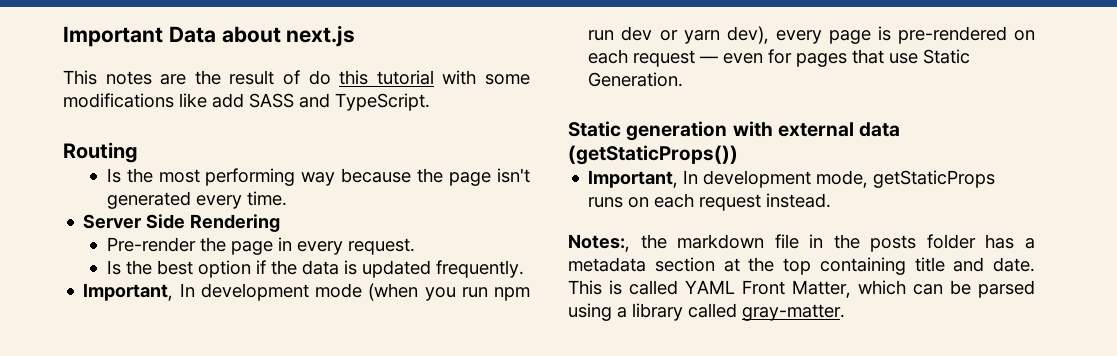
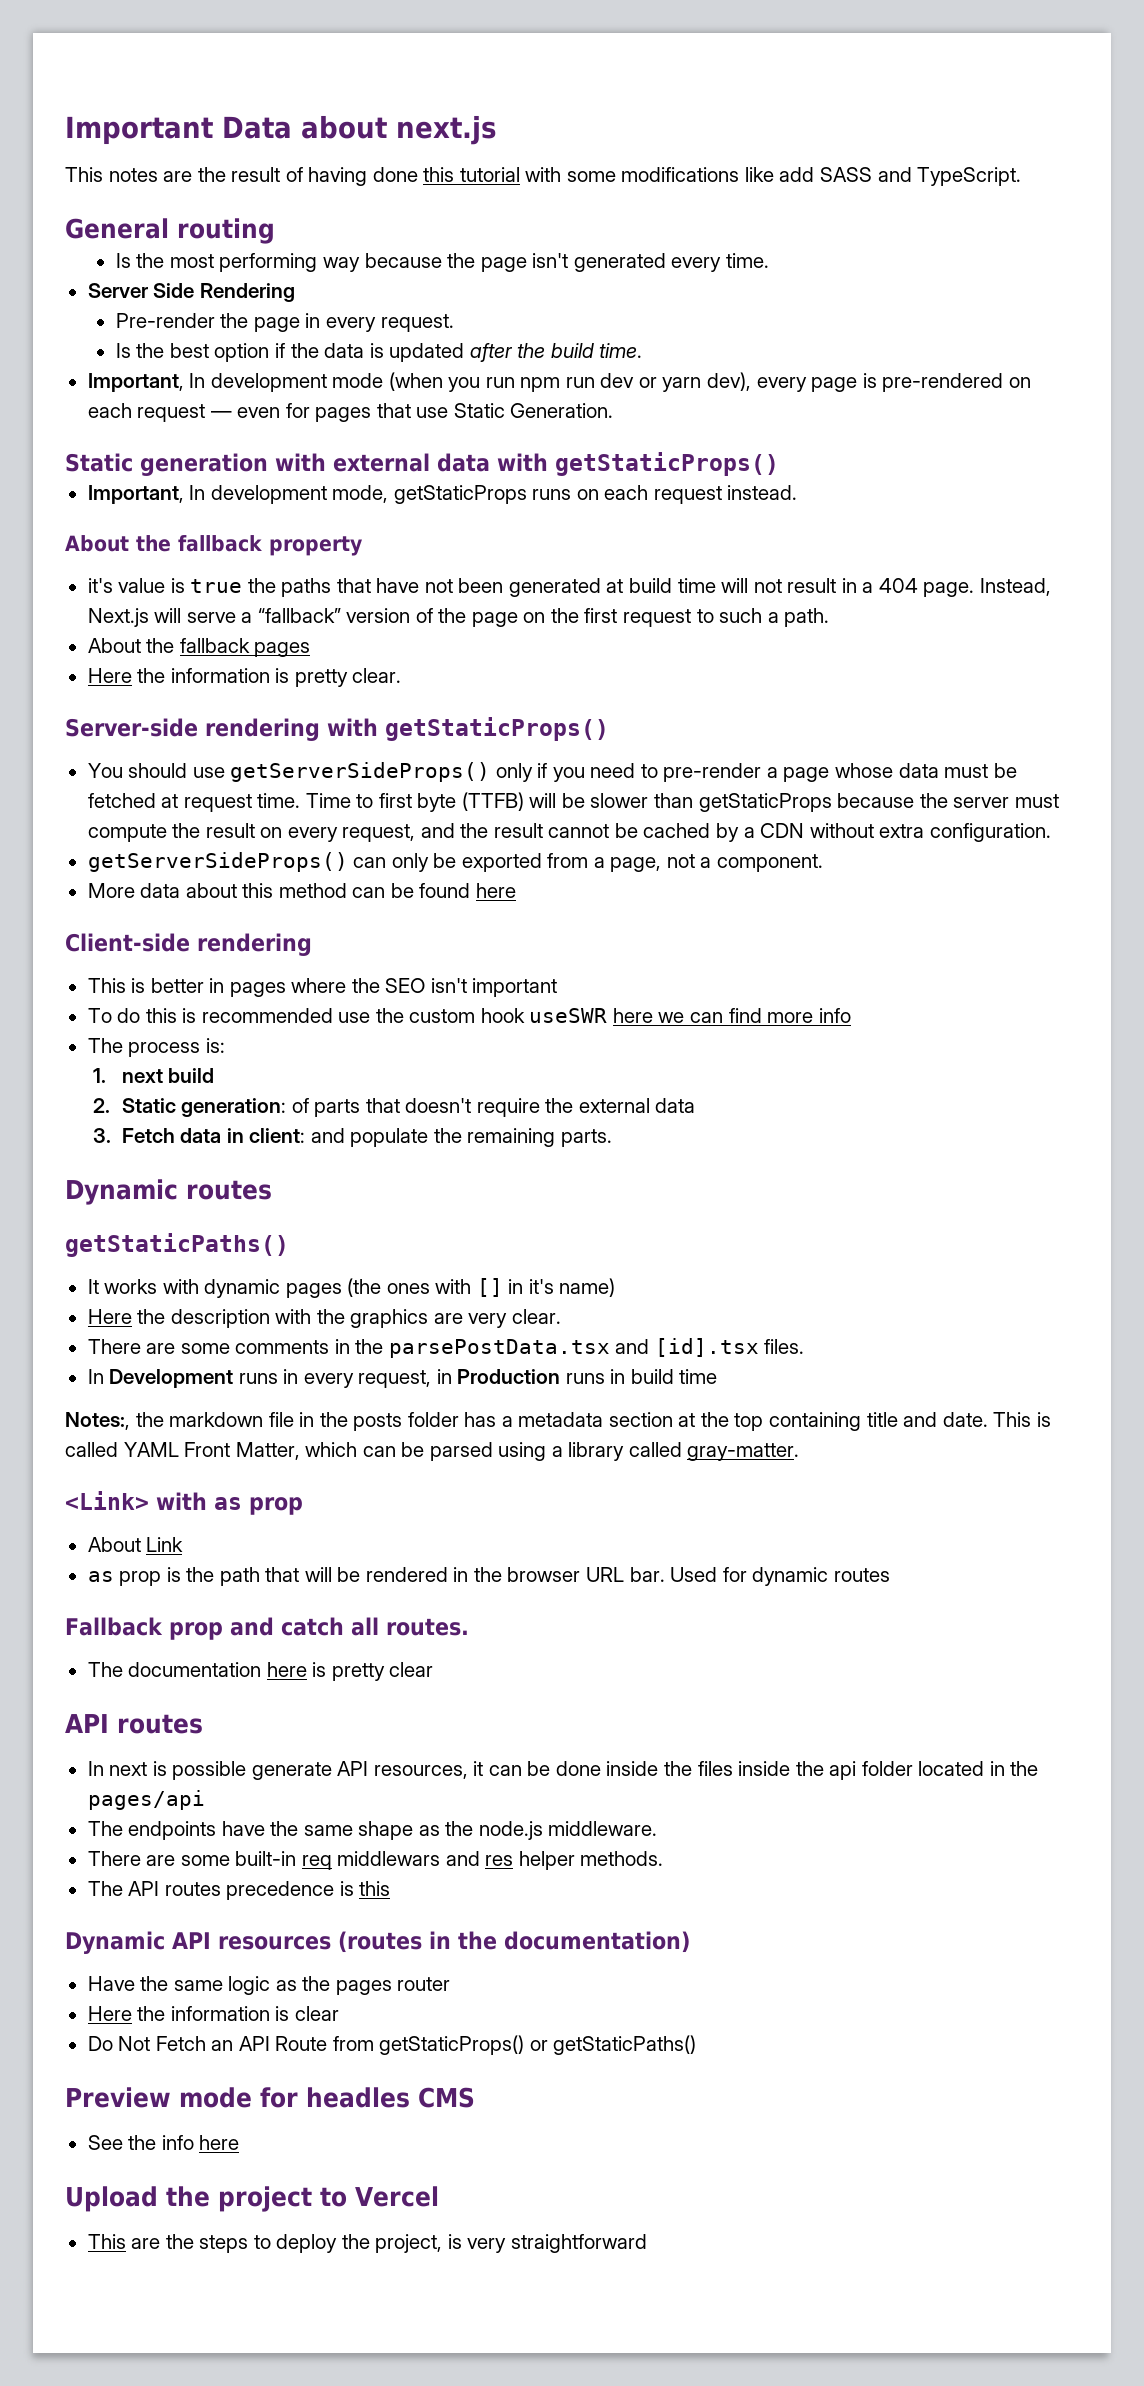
- This notes are the result of do this tutorial with some modifications like add SASS and TypeScript.
+ This notes are the result of having done this tutorial with some modifications like add SASS and TypeScript.
- Routing
+ General routing
- Is the best option if the data is updated frequently.
+ Is the best option if the data is updated after the build time.
- Static generation with external data (getStaticProps())
+ Static generation with external data with getStaticProps()
+ About the fallback property
+ it's value is true the paths that have not been generated at build time will not result in a 404 page. Instead, Next.js will serve a “fallback” version of the page on the first request to such a path.
+ About the fallback pages
+ Here the information is pretty clear.
+ Server-side rendering with getStaticProps()
+ You should use getServerSideProps() only if you need to pre-render a page whose data must be fetched at request time. Time to first byte (TTFB) will be slower than getStaticProps because the server must compute the result on every request, and the result cannot be cached by a CDN without extra configuration.
+ getServerSideProps() can only be exported from a page, not a component.
+ More data about this method can be found here
+ Client-side rendering
+ This is better in pages where the SEO isn't important
+ To do this is recommended use the custom hook useSWR here we can find more info
+ The process is:
+ 1. next build
+ 2. Static generation: of parts that doesn't require the external data
+ 3. Fetch data in client: and populate the remaining parts.
+ Dynamic routes
+ getStaticPaths()
+ It works with dynamic pages (the ones with [] in it's name)
+ Here the description with the graphics are very clear.
+ There are some comments in the parsePostData.tsx and [id].tsx files.
+ In Development runs in every request, in Production runs in build time
+ <Link> with as prop
+ About Link
+ as prop is the path that will be rendered in the browser URL bar. Used for dynamic routes
+ Fallback prop and catch all routes.
+ The documentation here is pretty clear
+ API routes
+ In next is possible generate API resources, it can be done inside the files inside the api folder located in the pages/api
+ The endpoints have the same shape as the node.js middleware.
+ There are some built-in req middlewars and res helper methods.
+ The API routes precedence is this
+ Dynamic API resources (routes in the documentation)
+ Have the same logic as the pages router
+ Here the information is clear
+ Do Not Fetch an API Route from getStaticProps() or getStaticPaths()
+ Preview mode for headles CMS
+ See the info here
+ Upload the project to Vercel
+ This are the steps to deploy the project, is very straightforward

